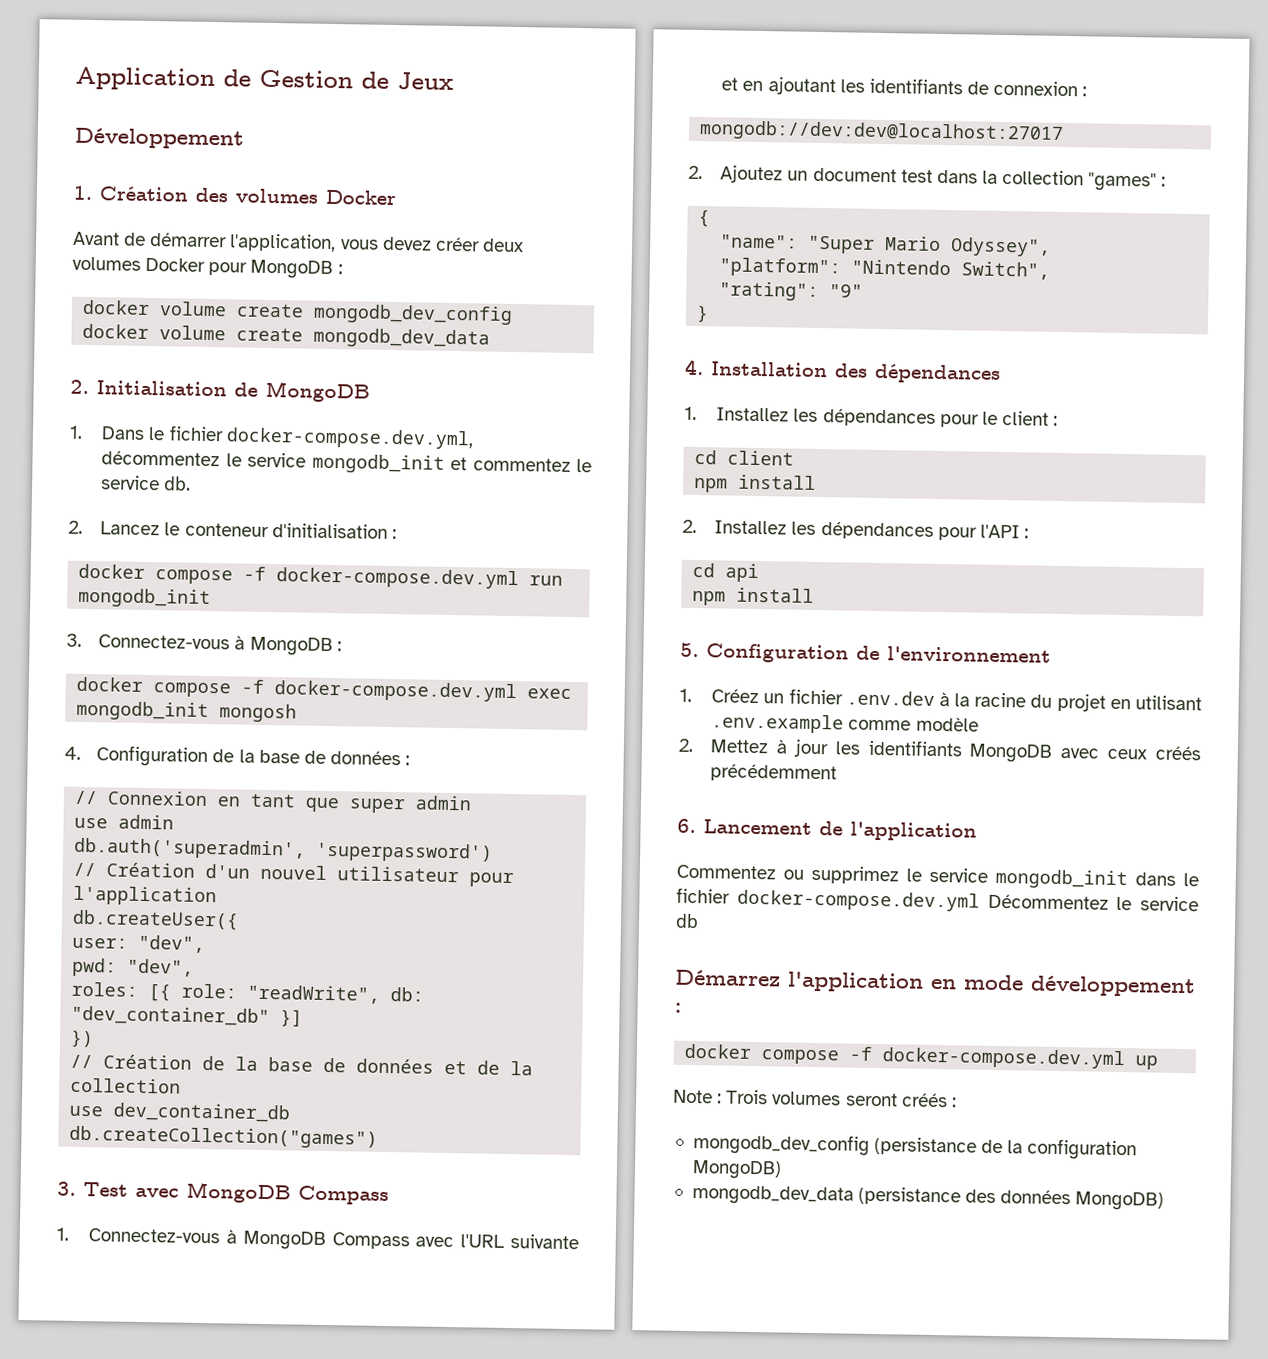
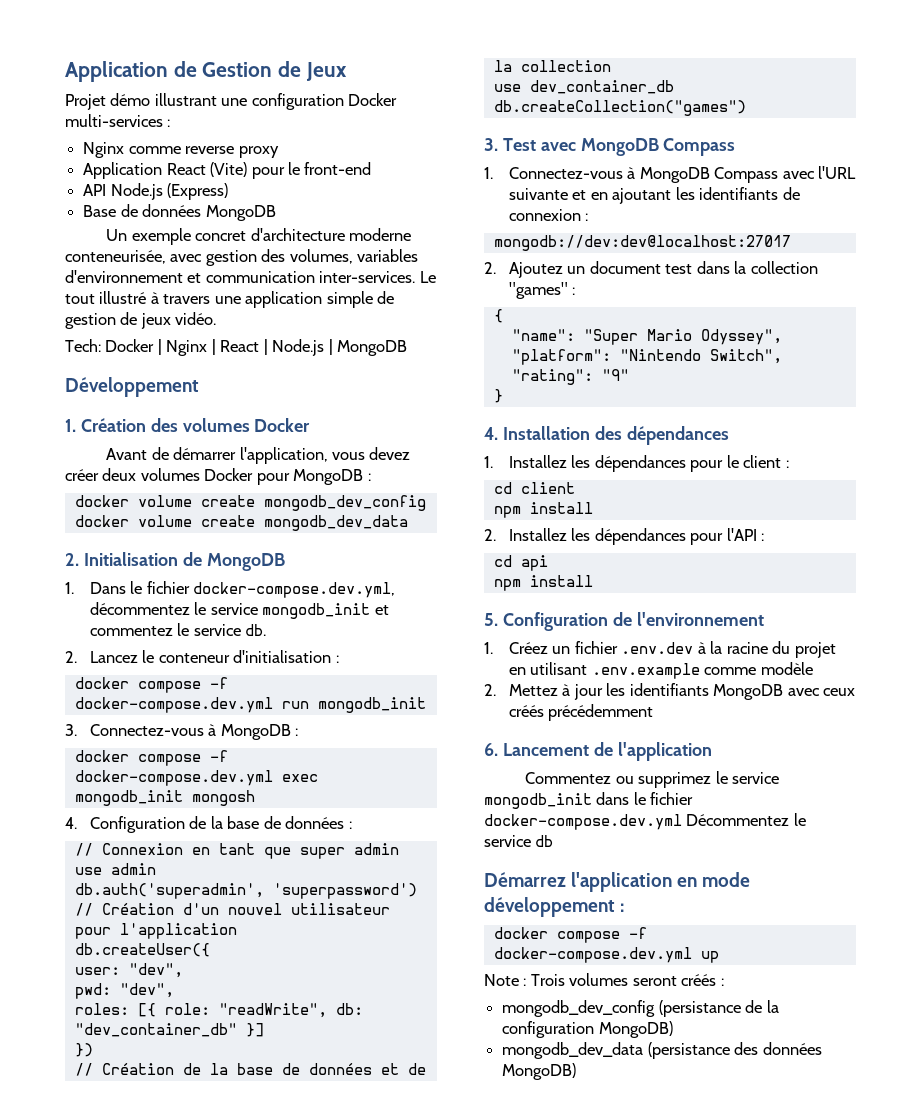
+ Projet démo illustrant une configuration Docker multi-services :
+ Nginx comme reverse proxy
+ Application React (Vite) pour le front-end
+ API Node.js (Express)
+ Base de données MongoDB
+ Un exemple concret d'architecture moderne conteneurisée, avec gestion des volumes, variables d'environnement et communication inter-services. Le tout illustré à travers une application simple de gestion de jeux vidéo.
+ Tech: Docker | Nginx | React | Node.js | MongoDB

